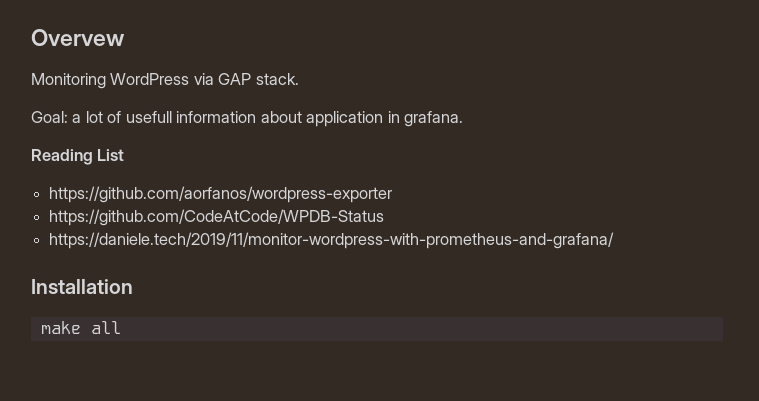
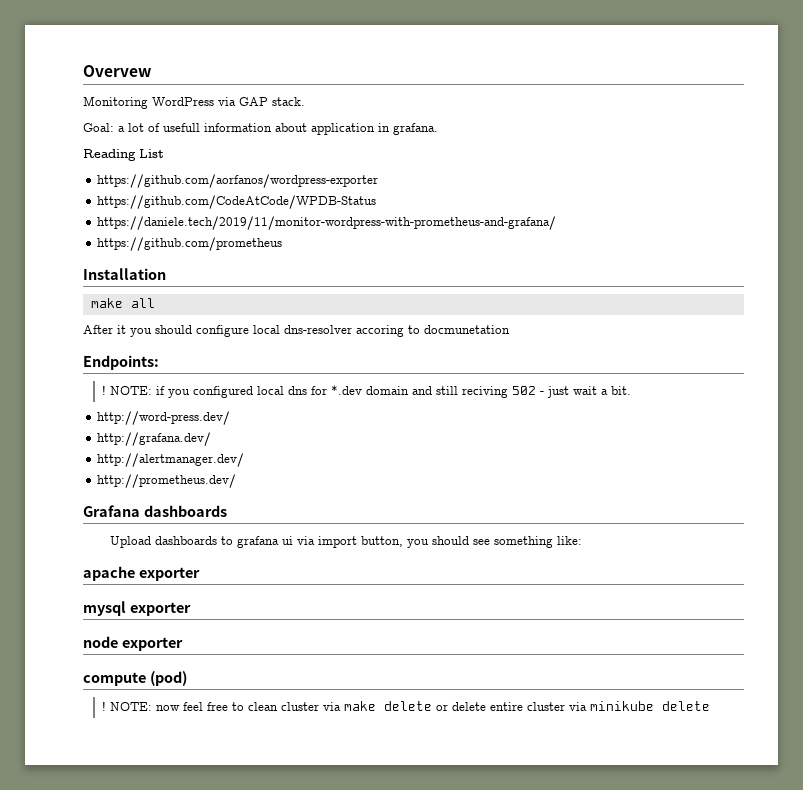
+ https://github.com/prometheus
+ After it you should configure local dns-resolver accoring to docmunetation
+ Endpoints:
+ ! NOTE: if you configured local dns for *.dev domain and still reciving 502 - just wait a bit.
+ http://word-press.dev/
+ http://grafana.dev/
+ http://alertmanager.dev/
+ http://prometheus.dev/
+ Grafana dashboards
+ Upload dashboards to grafana ui via import button, you should see something like:
+ apache exporter
+ mysql exporter
+ node exporter
+ compute (pod)
+ ! NOTE: now feel free to clean cluster via make delete or delete entire cluster via minikube delete

